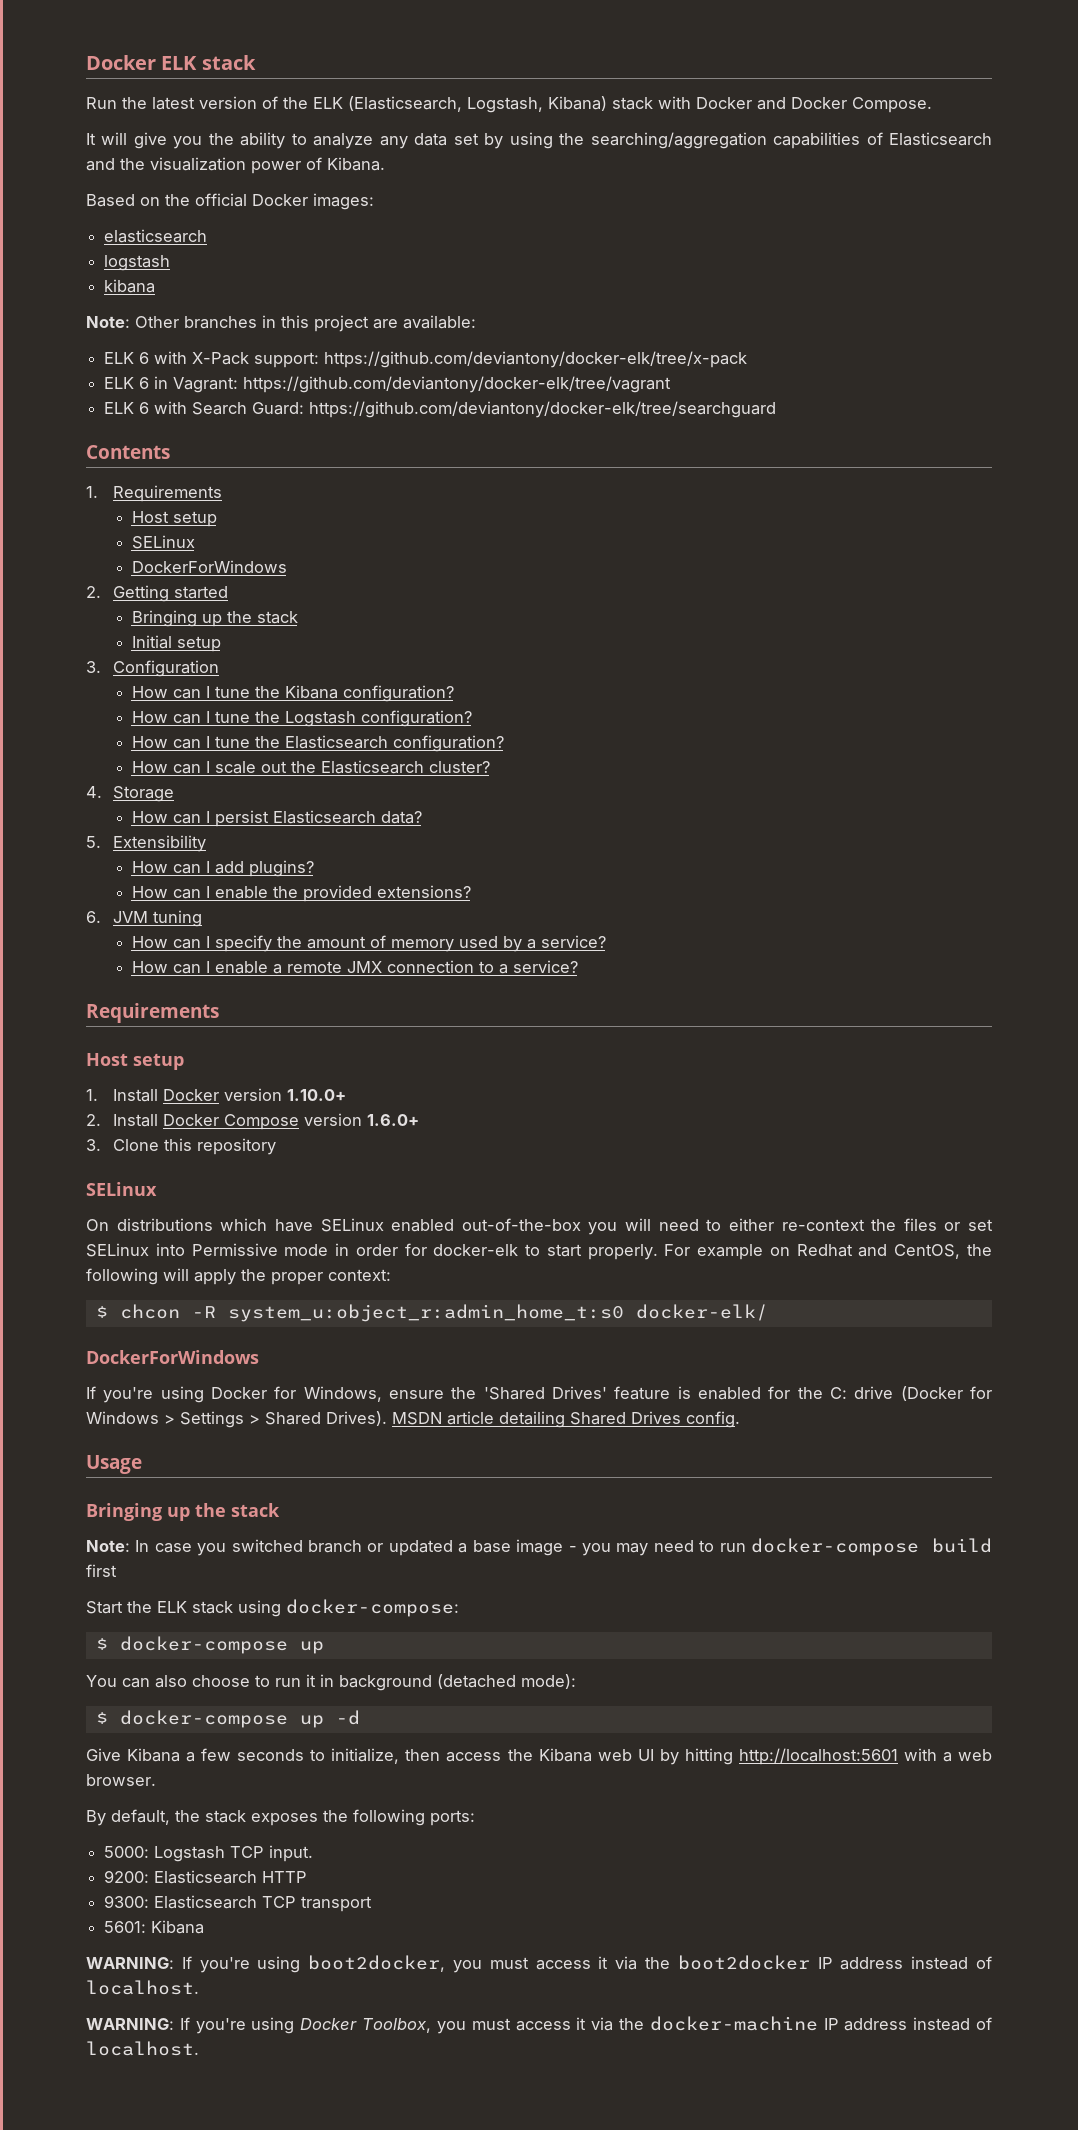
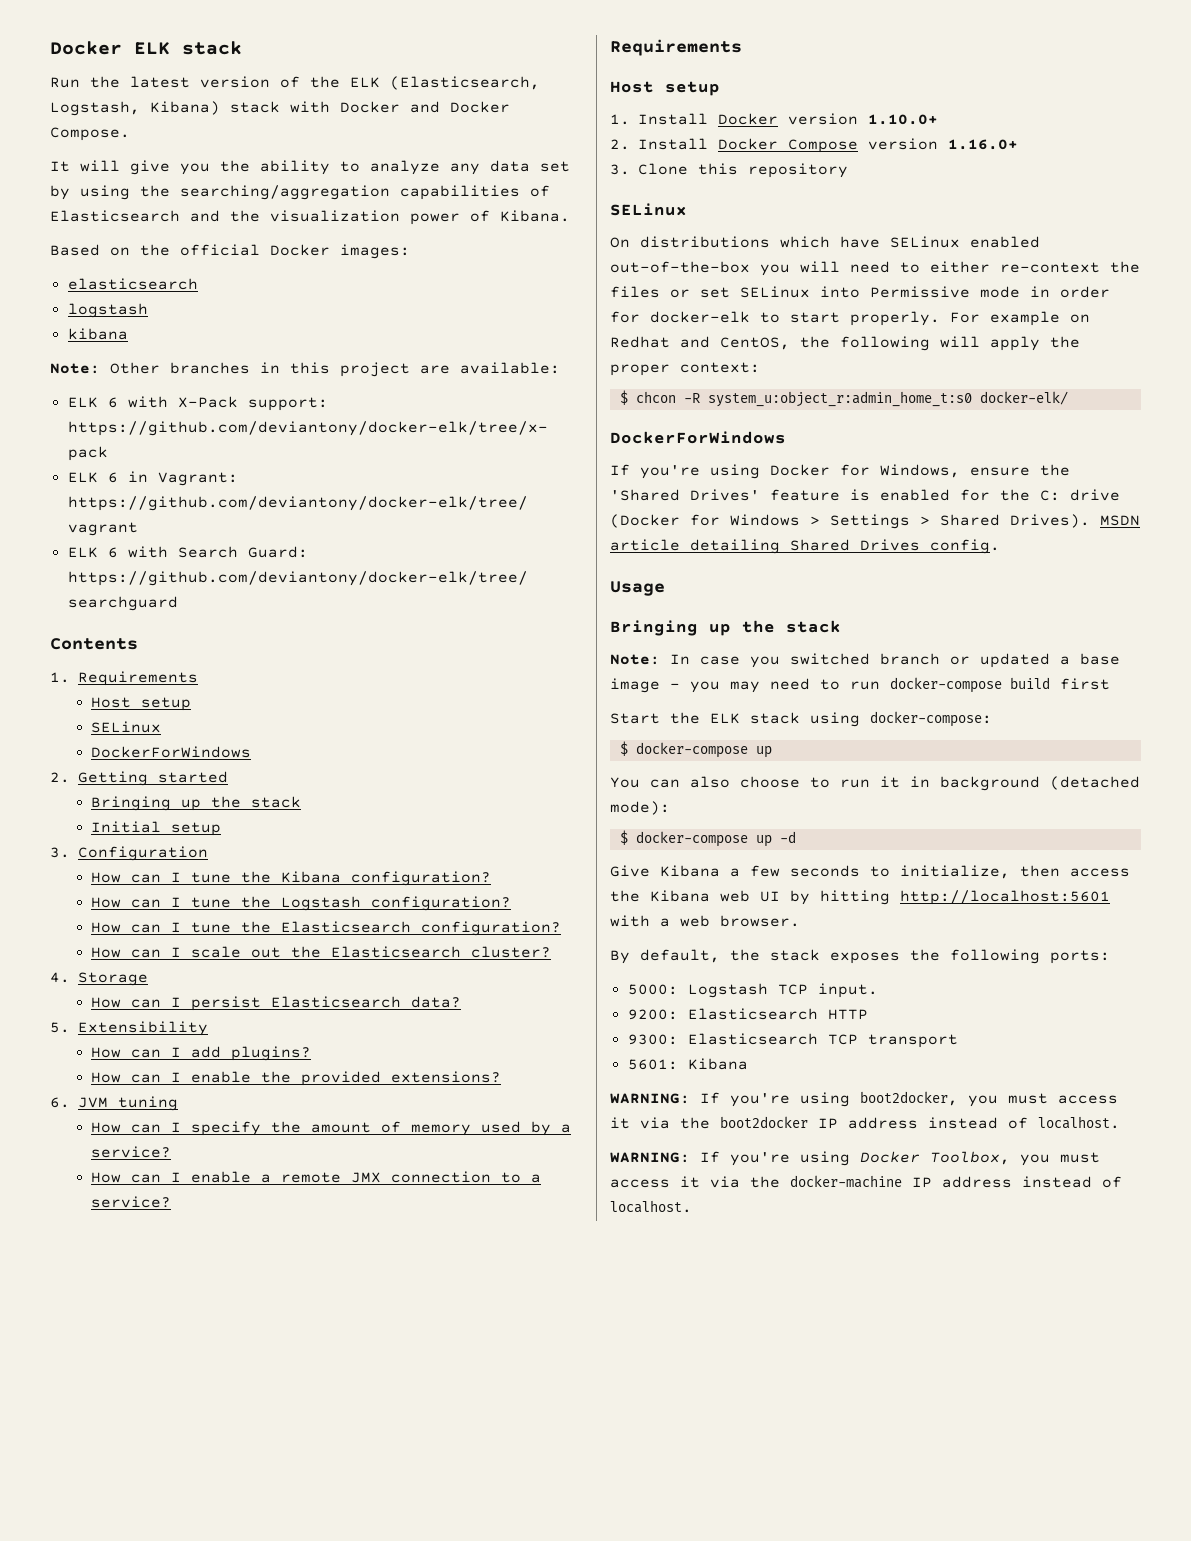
- 2. Install Docker Compose version 1.6.0+
+ 2. Install Docker Compose version 1.16.0+

